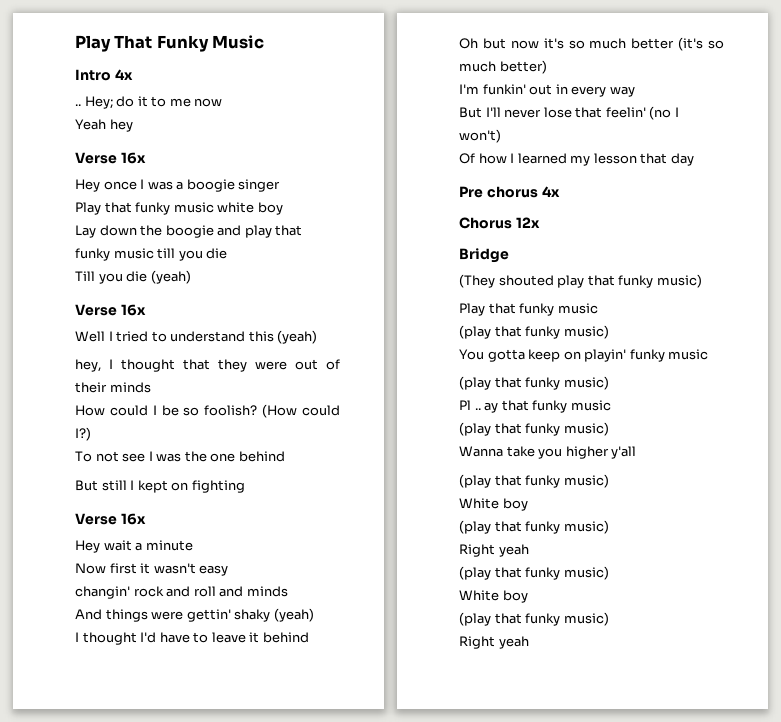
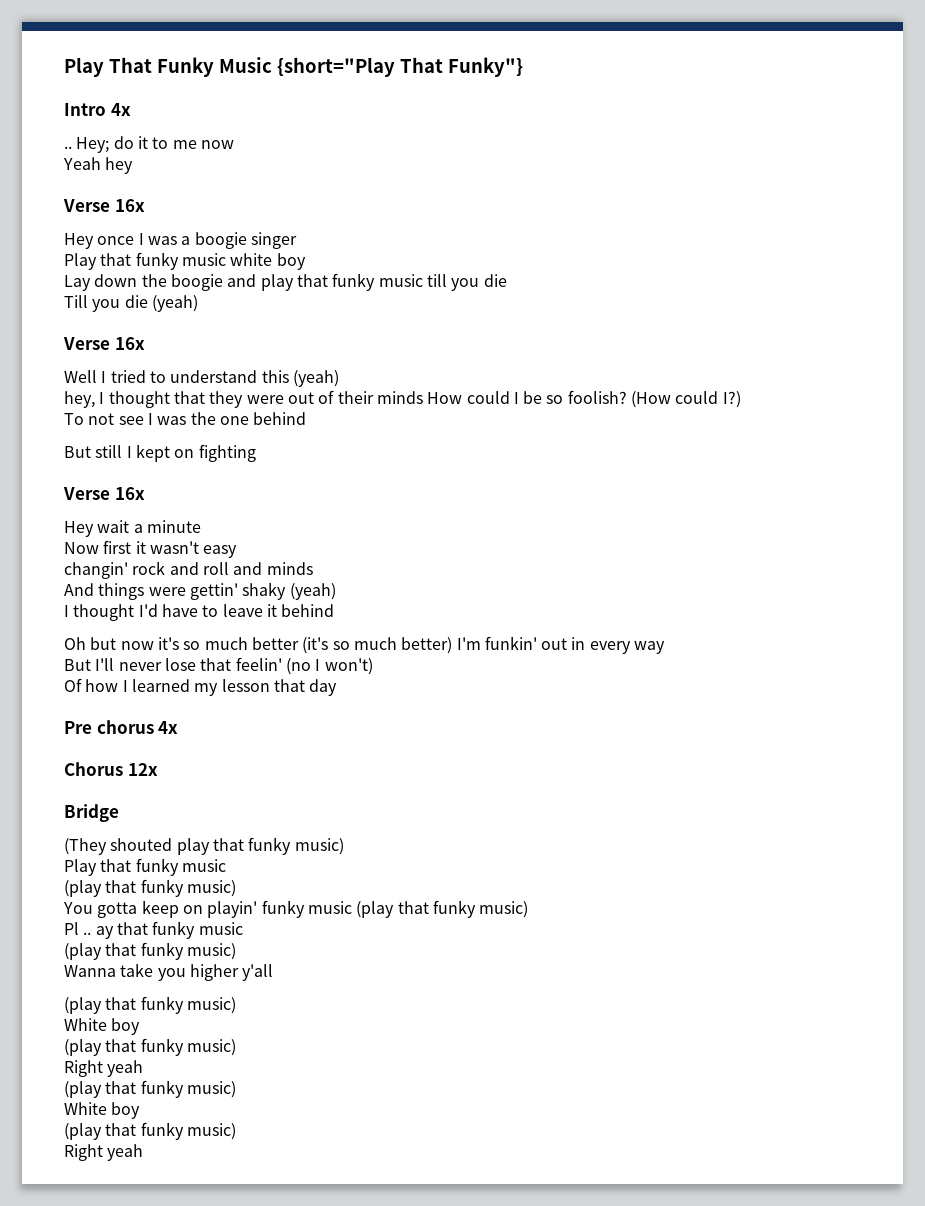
- Play That Funky Music
+ Play That Funky Music {short="Play That Funky"}
- hey, I thought that they were out of their minds
- How could I be so foolish?
+ hey, I thought that they were out of their minds How could I be so foolish?
- Oh but now it's so much better (it's so much better)
- I'm funkin' out in every way
+ Oh but now it's so much better (it's so much better) I'm funkin' out in every way
- You gotta keep on playin' funky music
- (play that funky music)
+ You gotta keep on playin' funky music (play that funky music)

